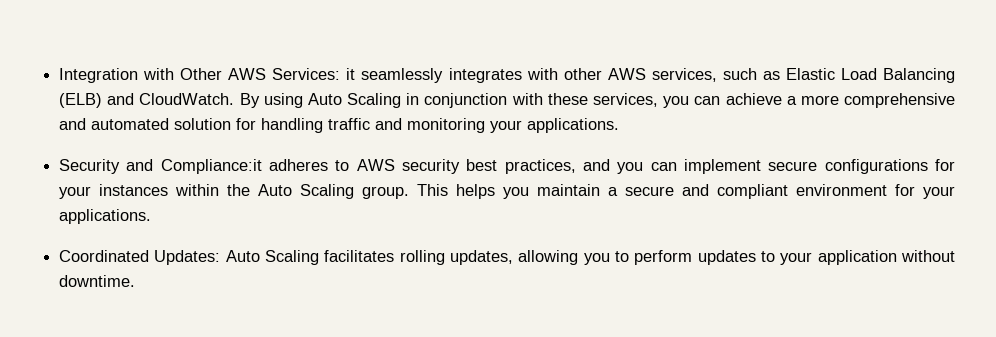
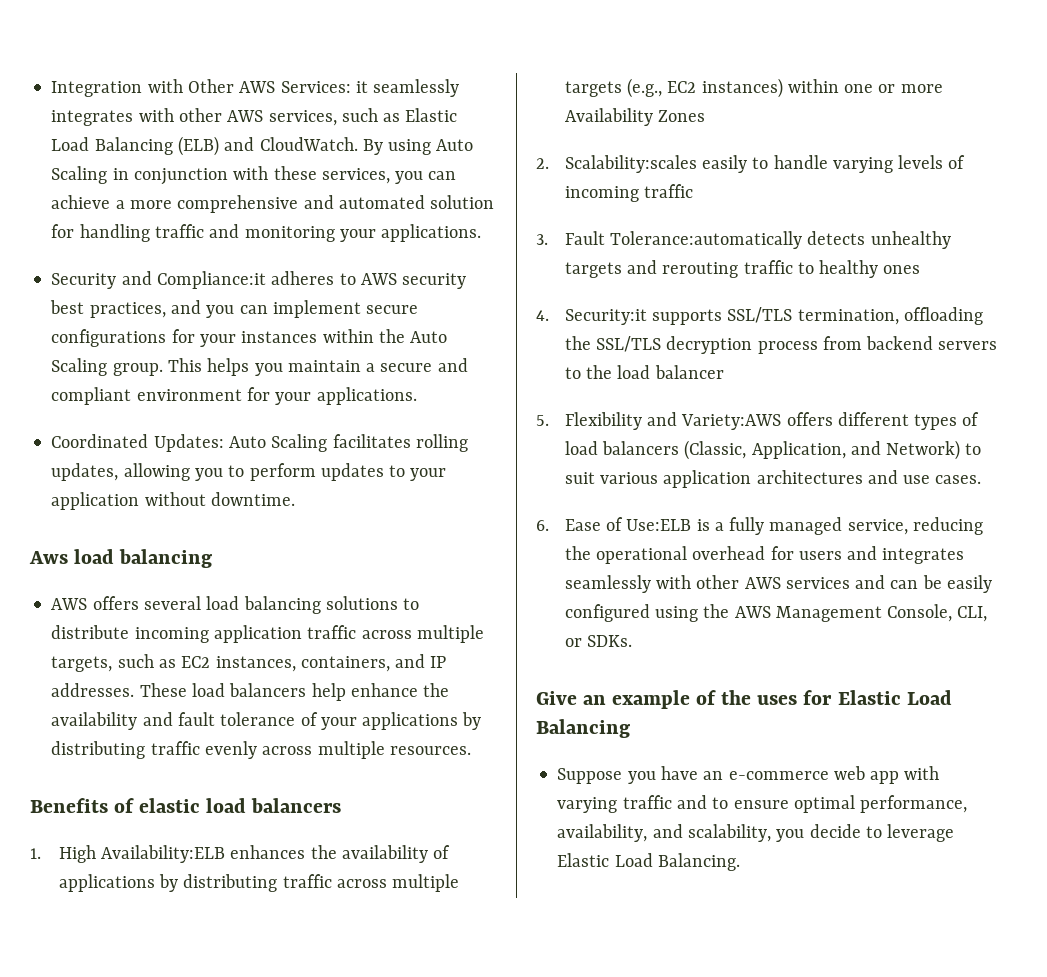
+ Aws load balancing
+ AWS offers several load balancing solutions to distribute incoming application traffic across multiple targets, such as EC2 instances, containers, and IP addresses. These load balancers help enhance the availability and fault tolerance of your applications by distributing traffic evenly across multiple resources.
+ Benefits of elastic load balancers
+ 1. High Availability:ELB enhances the availability of applications by distributing traffic across multiple targets (e.g., EC2 instances) within one or more Availability Zones
+ 2. Scalability:scales easily to handle varying levels of incoming traffic
+ 3. Fault Tolerance:automatically detects unhealthy targets and rerouting traffic to healthy ones
+ 4. Security:it supports SSL/TLS termination, offloading the SSL/TLS decryption process from backend servers to the load balancer
+ 5. Flexibility and Variety:AWS offers different types of load balancers (Classic, Application, and Network) to suit various application architectures and use cases.
+ 6. Ease of Use:ELB is a fully managed service, reducing the operational overhead for users and integrates seamlessly with other AWS services and can be easily configured using the AWS Management Console, CLI, or SDKs.
+ Give an example of the uses for Elastic Load Balancing
+ Suppose you have an e-commerce web app with varying traffic and to ensure optimal performance, availability, and scalability, you decide to leverage Elastic Load Balancing.

